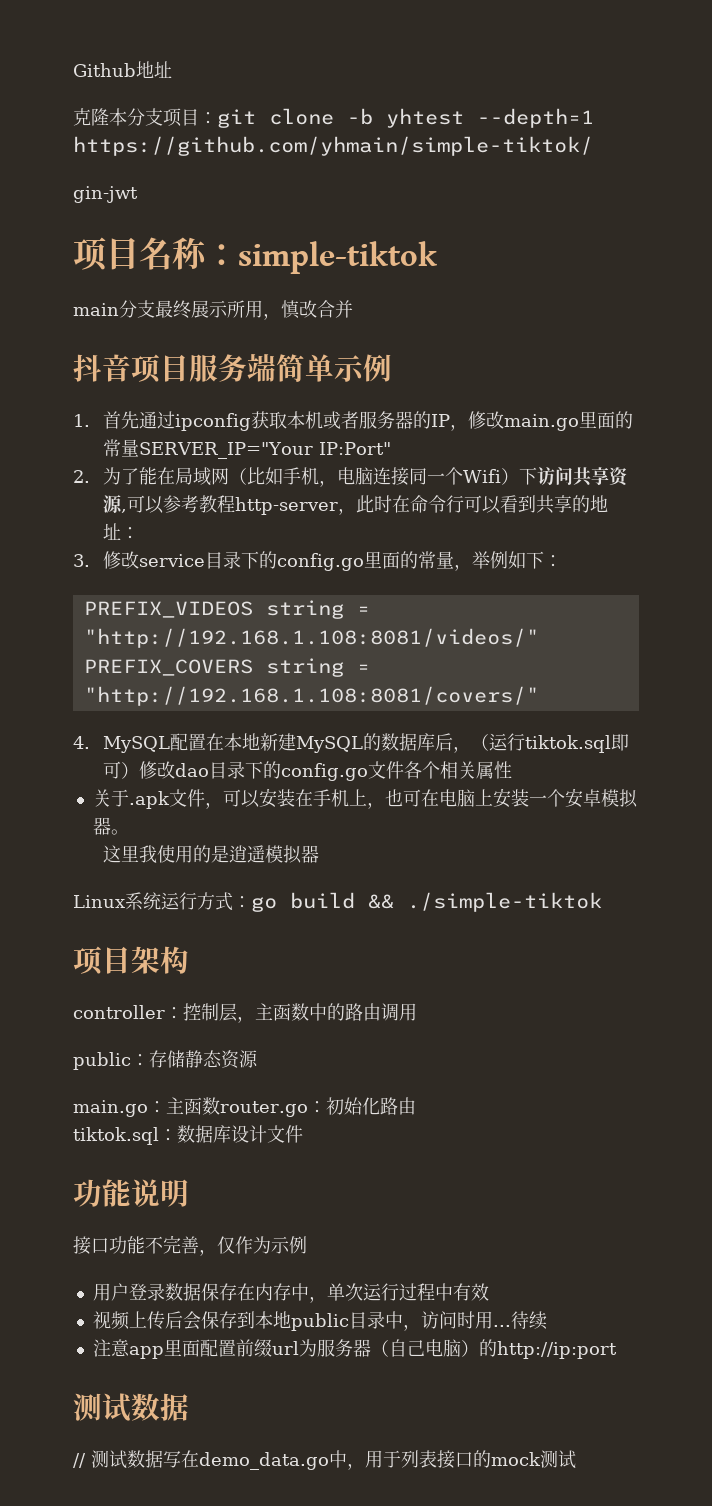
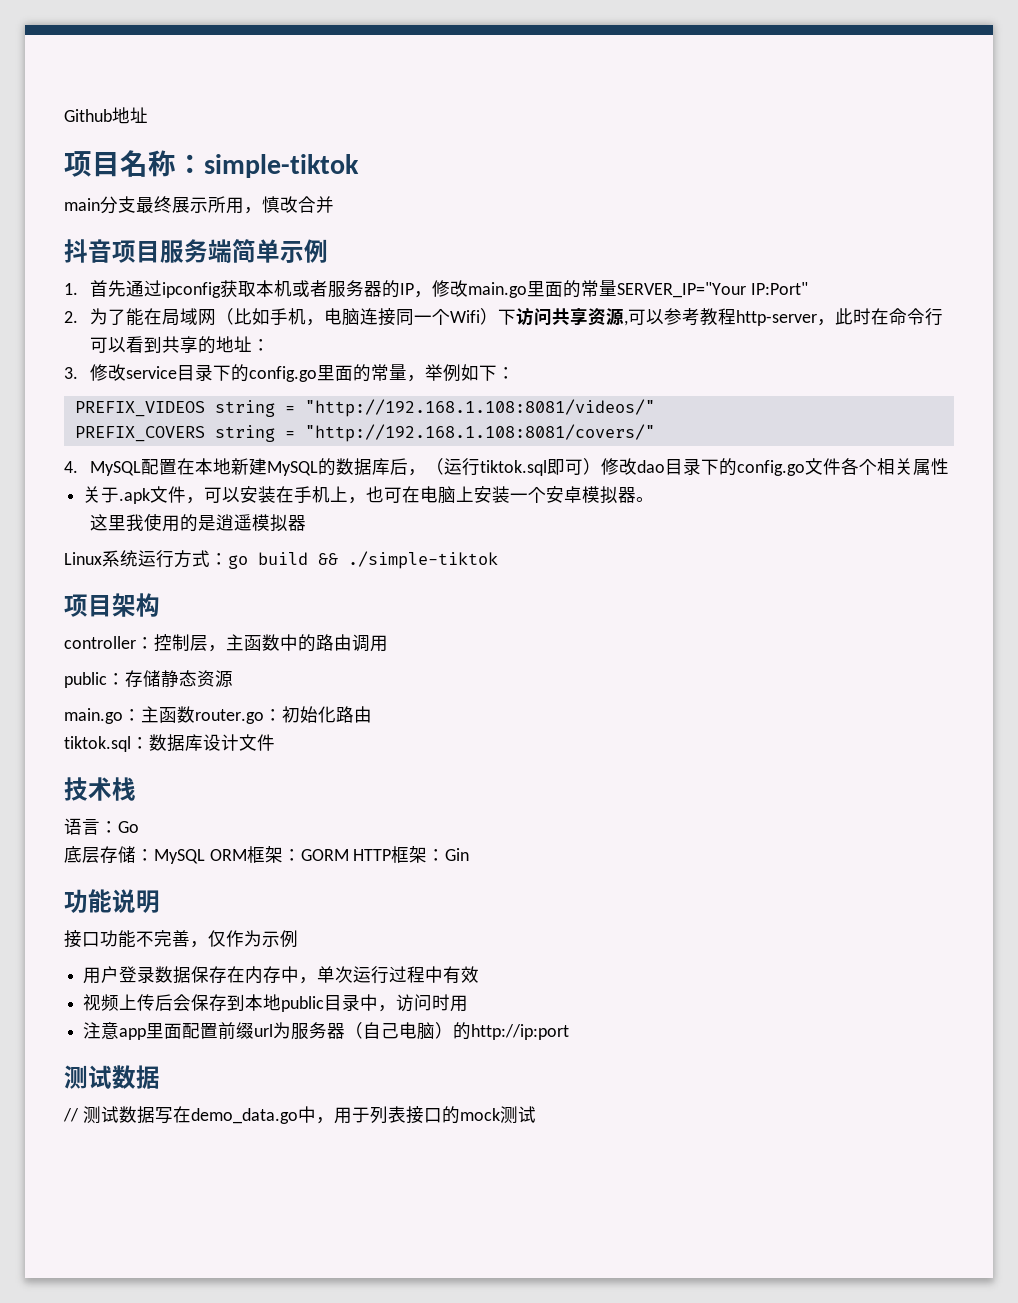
- 克隆本分支项目：git clone -b yhtest --depth=1 https://github.com/yhmain/simple-tiktok/
- gin-jwt
+ 技术栈
+ 语言：Go
+ 底层存储：MySQL ORM框架：GORM HTTP框架：Gin
- 视频上传后会保存到本地public目录中，访问时用...待续
+ 视频上传后会保存到本地public目录中，访问时用

